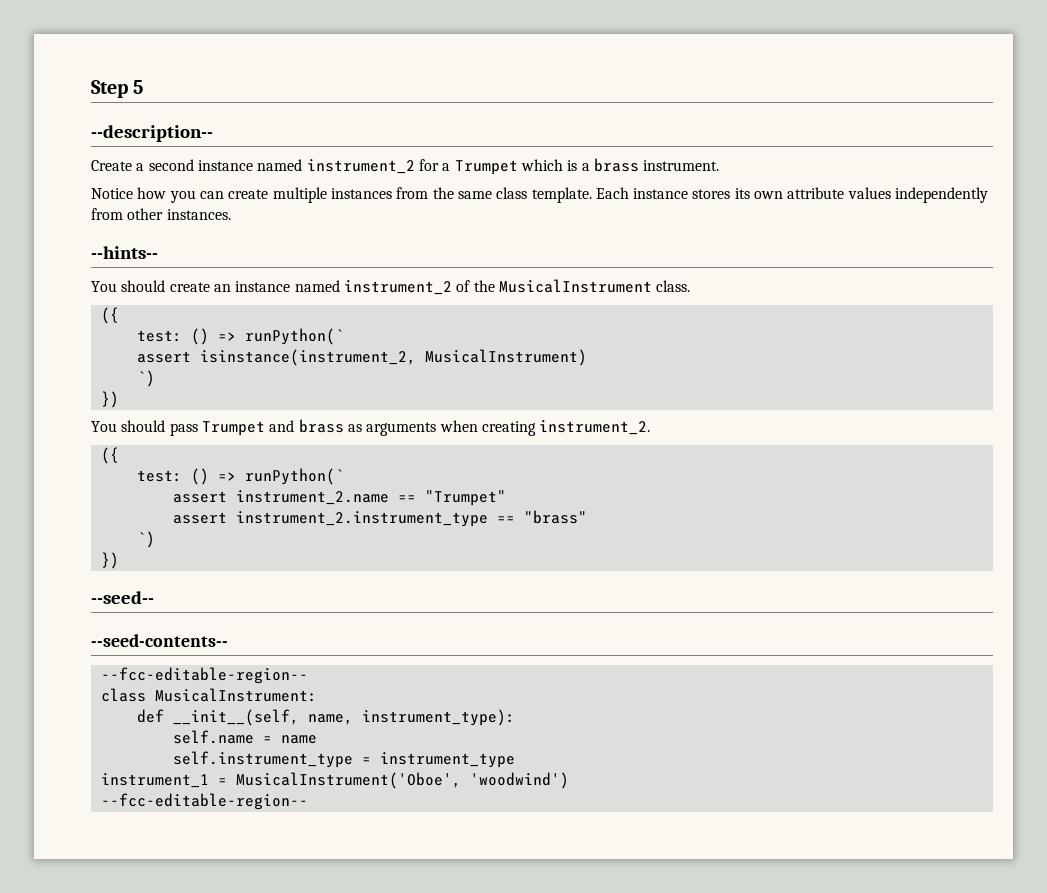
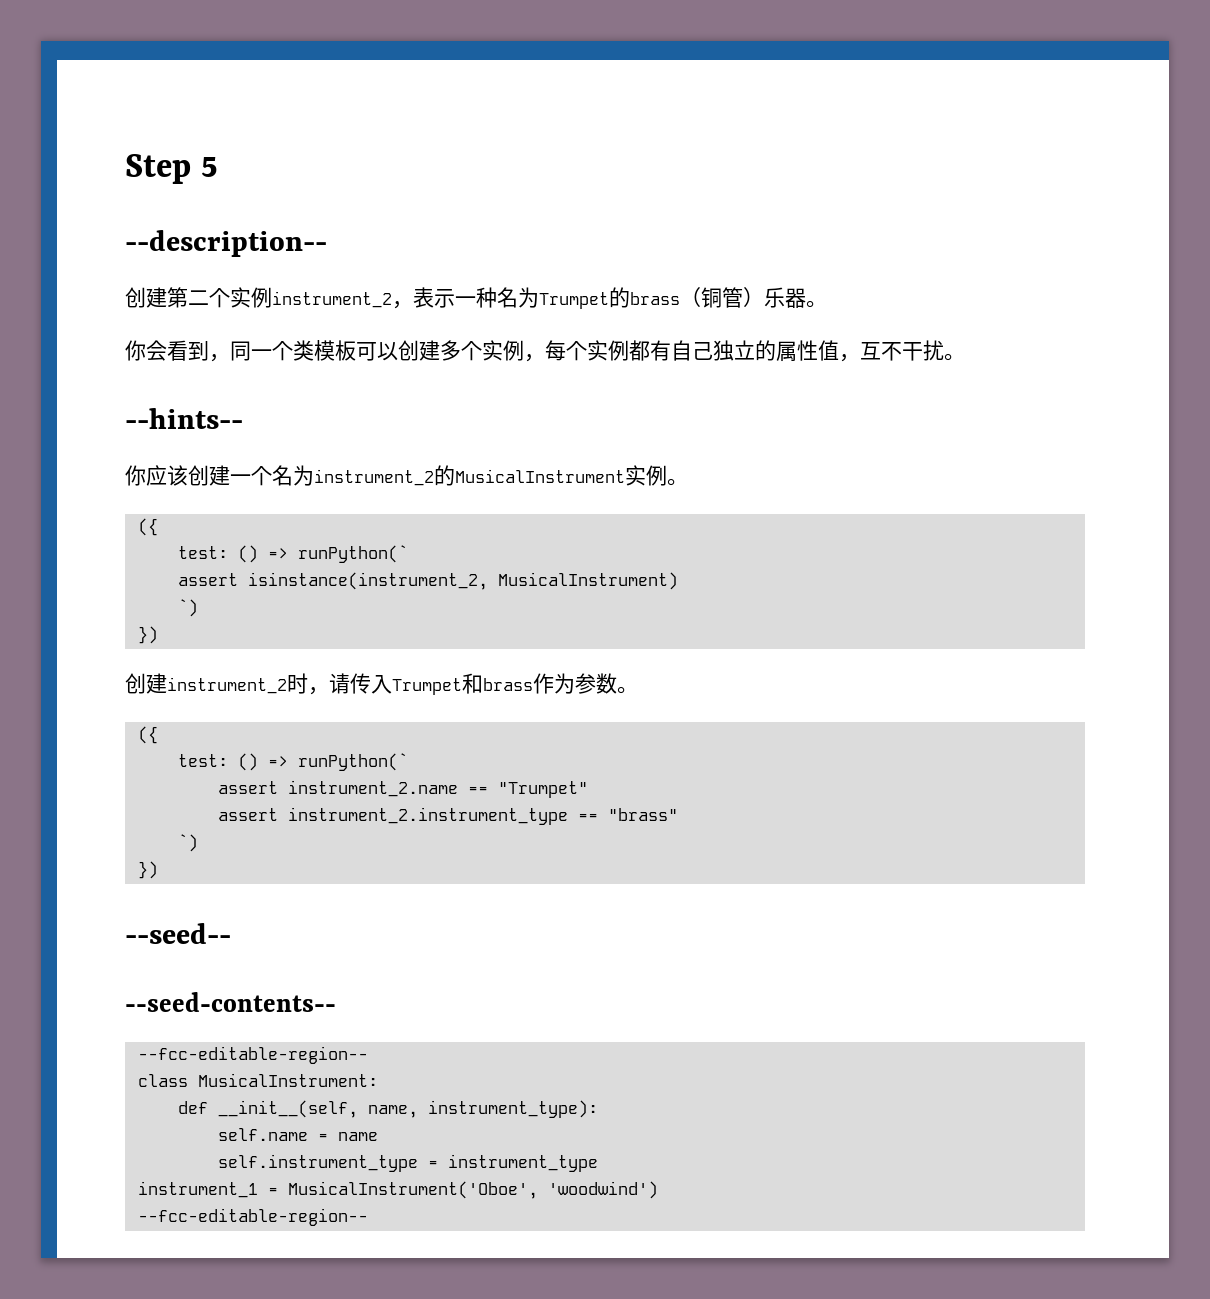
- Create a second instance named instrument_2 for a Trumpet which is a brass instrument.
- Notice how you can create multiple instances from the same class template. Each instance stores its own attribute values independently from other instances.
+ 创建第二个实例instrument_2，表示一种名为Trumpet的brass（铜管）乐器。
+ 你会看到，同一个类模板可以创建多个实例，每个实例都有自己独立的属性值，互不干扰。
  --hints--
- You should create an instance named instrument_2 of the MusicalInstrument class.
+ 你应该创建一个名为instrument_2的MusicalInstrument实例。
- You should pass Trumpet and brass as arguments when creating instrument_2.
+ 创建instrument_2时，请传入Trumpet和brass作为参数。

